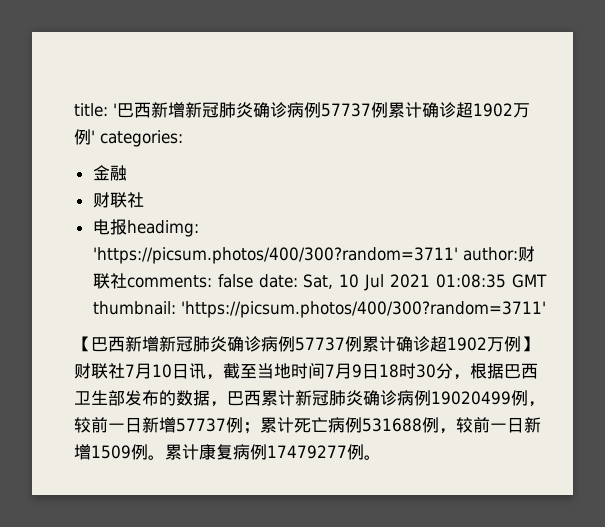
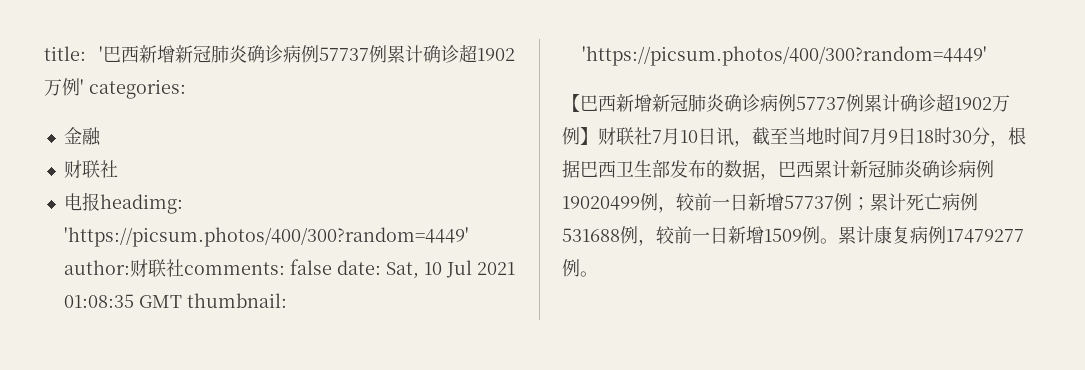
- 电报headimg: 'https://picsum.photos/400/300?random=3711' author:财联社comments: false date: Sat, 10 Jul 2021 01:08:35 GMT thumbnail: 'https://picsum.photos/400/300?random=3711'
+ 电报headimg: 'https://picsum.photos/400/300?random=4449' author:财联社comments: false date: Sat, 10 Jul 2021 01:08:35 GMT thumbnail: 'https://picsum.photos/400/300?random=4449'

